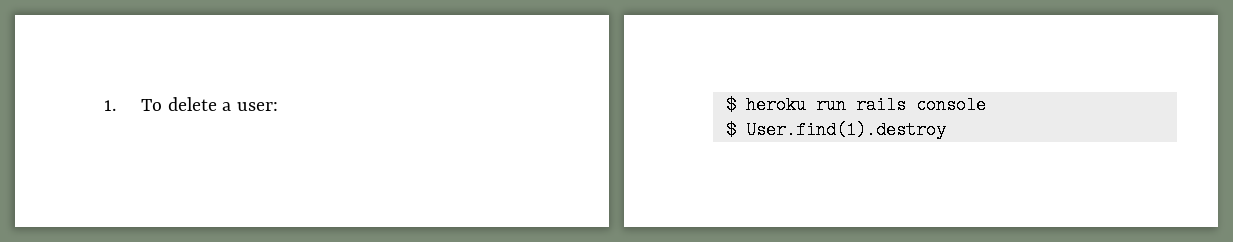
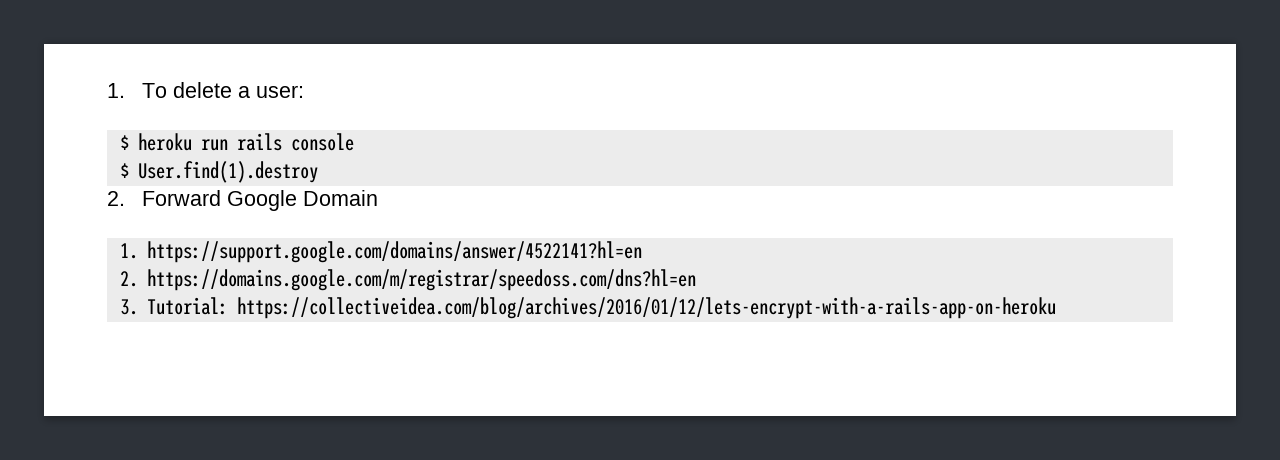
+ 2. Forward Google Domain
+ 1. https://support.google.com/domains/answer/4522141?hl=en
+ 2. https://domains.google.com/m/registrar/speedoss.com/dns?hl=en
+ 3. Tutorial: https://collectiveidea.com/blog/archives/2016/01/12/lets-encrypt-with-a-rails-app-on-heroku

